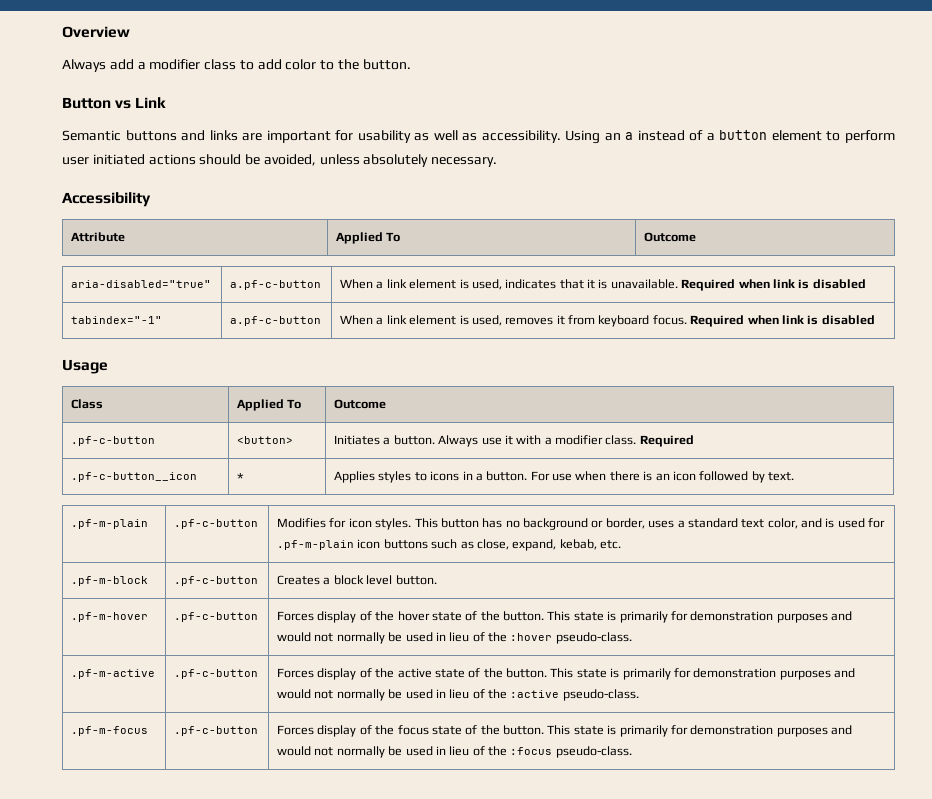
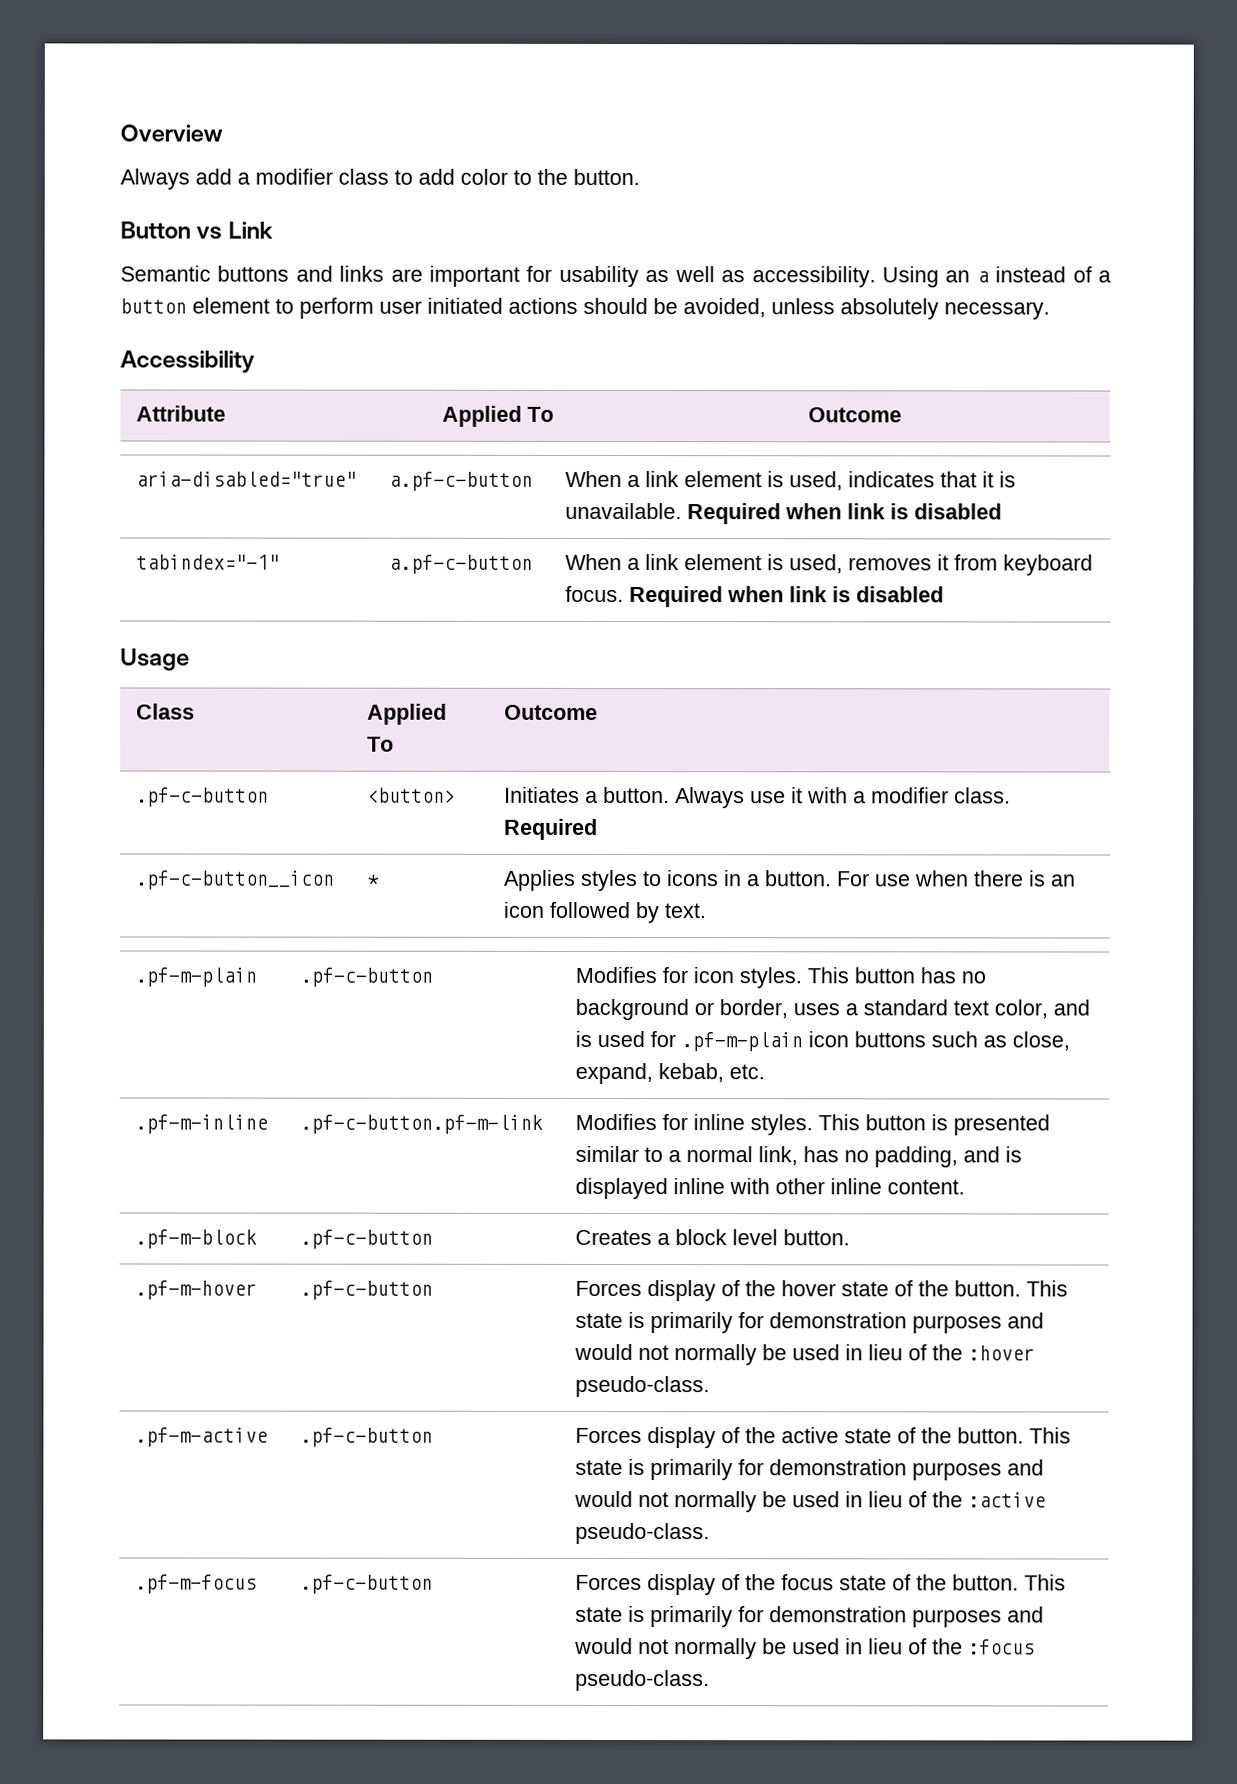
+ .pf-m-inline | .pf-c-button.pf-m-link | Modifies for inline styles. This button is presented similar to a normal link, has no padding, and is displayed inline with other inline content.

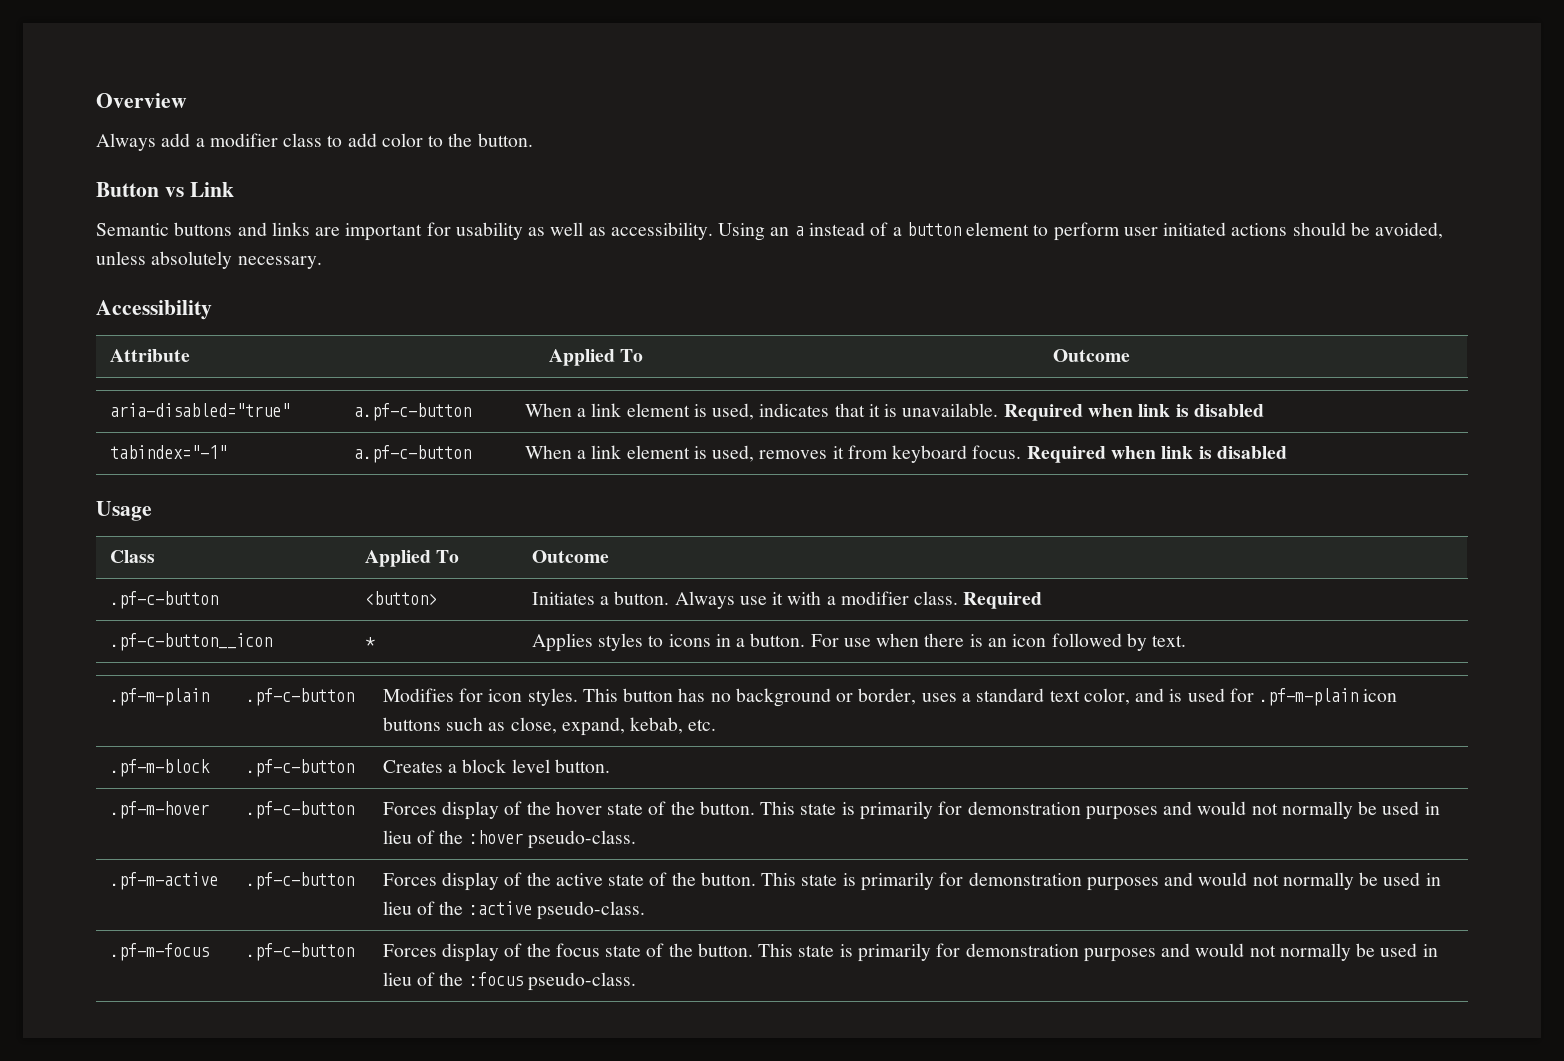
- .pf-m-inline | .pf-c-button.pf-m-link | Modifies for inline styles. This button is presented similar to a normal link, has no padding, and is displayed inline with other inline content.

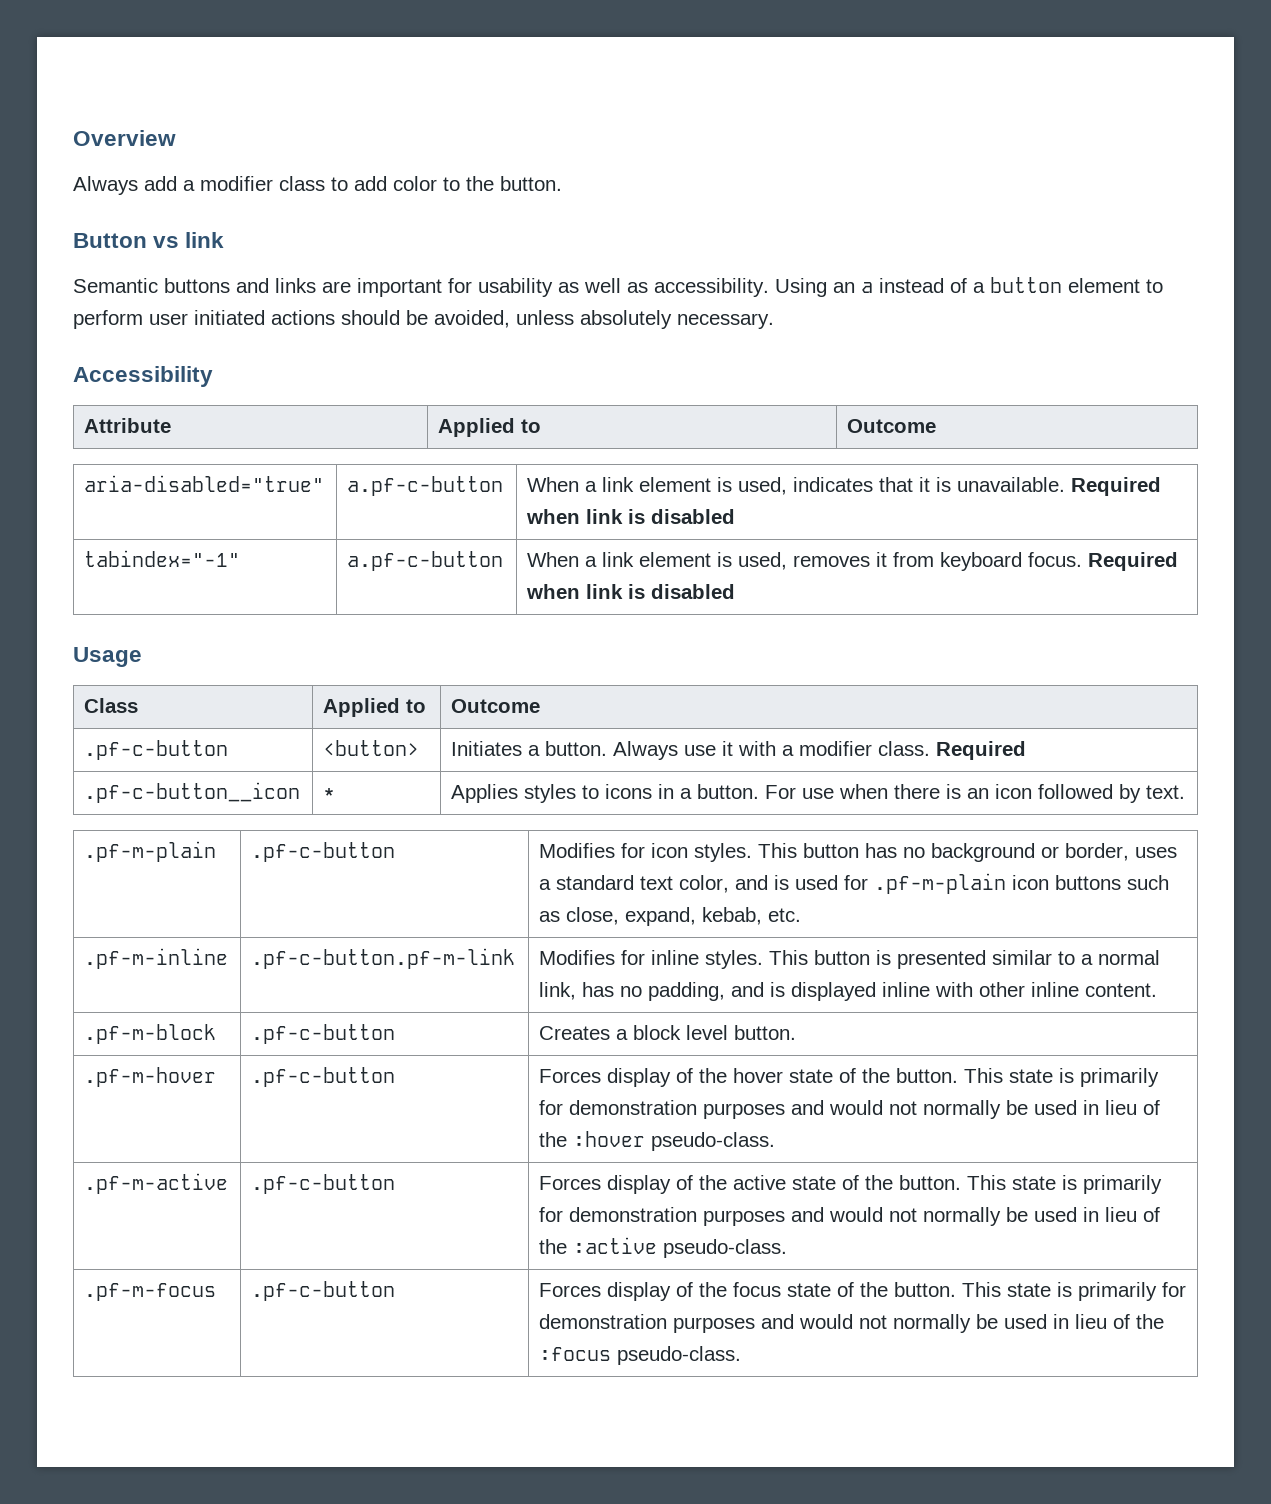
- Button vs Link
+ Button vs link
- Attribute | Applied To | Outcome
+ Attribute | Applied to | Outcome
- Class | Applied To | Outcome
+ Class | Applied to | Outcome
+ .pf-m-inline | .pf-c-button.pf-m-link | Modifies for inline styles. This button is presented similar to a normal link, has no padding, and is displayed inline with other inline content.

